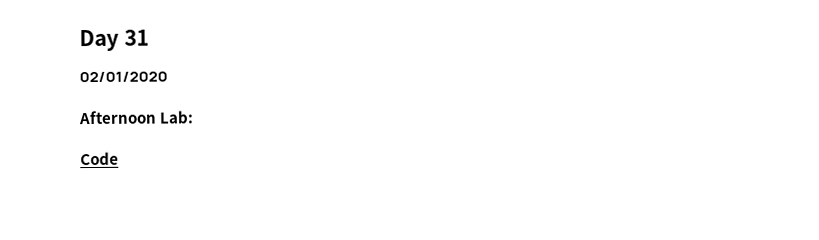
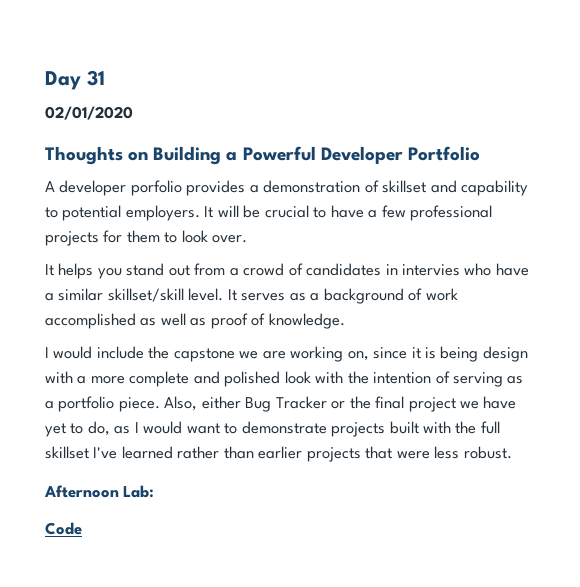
+ Thoughts on Building a Powerful Developer Portfolio
+ A developer porfolio provides a demonstration of skillset and capability to potential employers. It will be crucial to have a few professional projects for them to look over.
+ It helps you stand out from a crowd of candidates in intervies who have a similar skillset/skill level. It serves as a background of work accomplished as well as proof of knowledge.
+ I would include the capstone we are working on, since it is being design with a more complete and polished look with the intention of serving as a portfolio piece. Also, either Bug Tracker or the final project we have yet to do, as I would want to demonstrate projects built with the full skillset I've learned rather than earlier projects that were less robust.

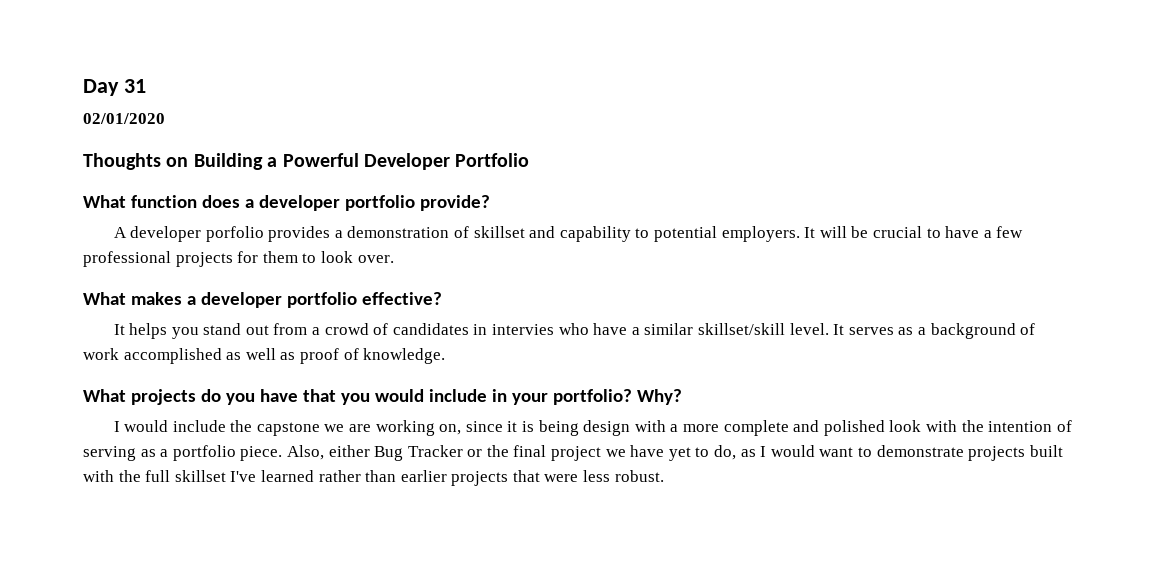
+ What function does a developer portfolio provide?
+ What makes a developer portfolio effective?
+ What projects do you have that you would include in your portfolio? Why?
- Afternoon Lab:
- Code

